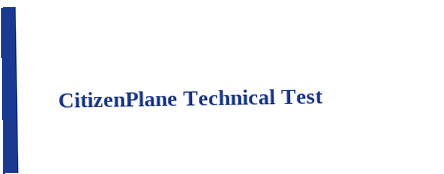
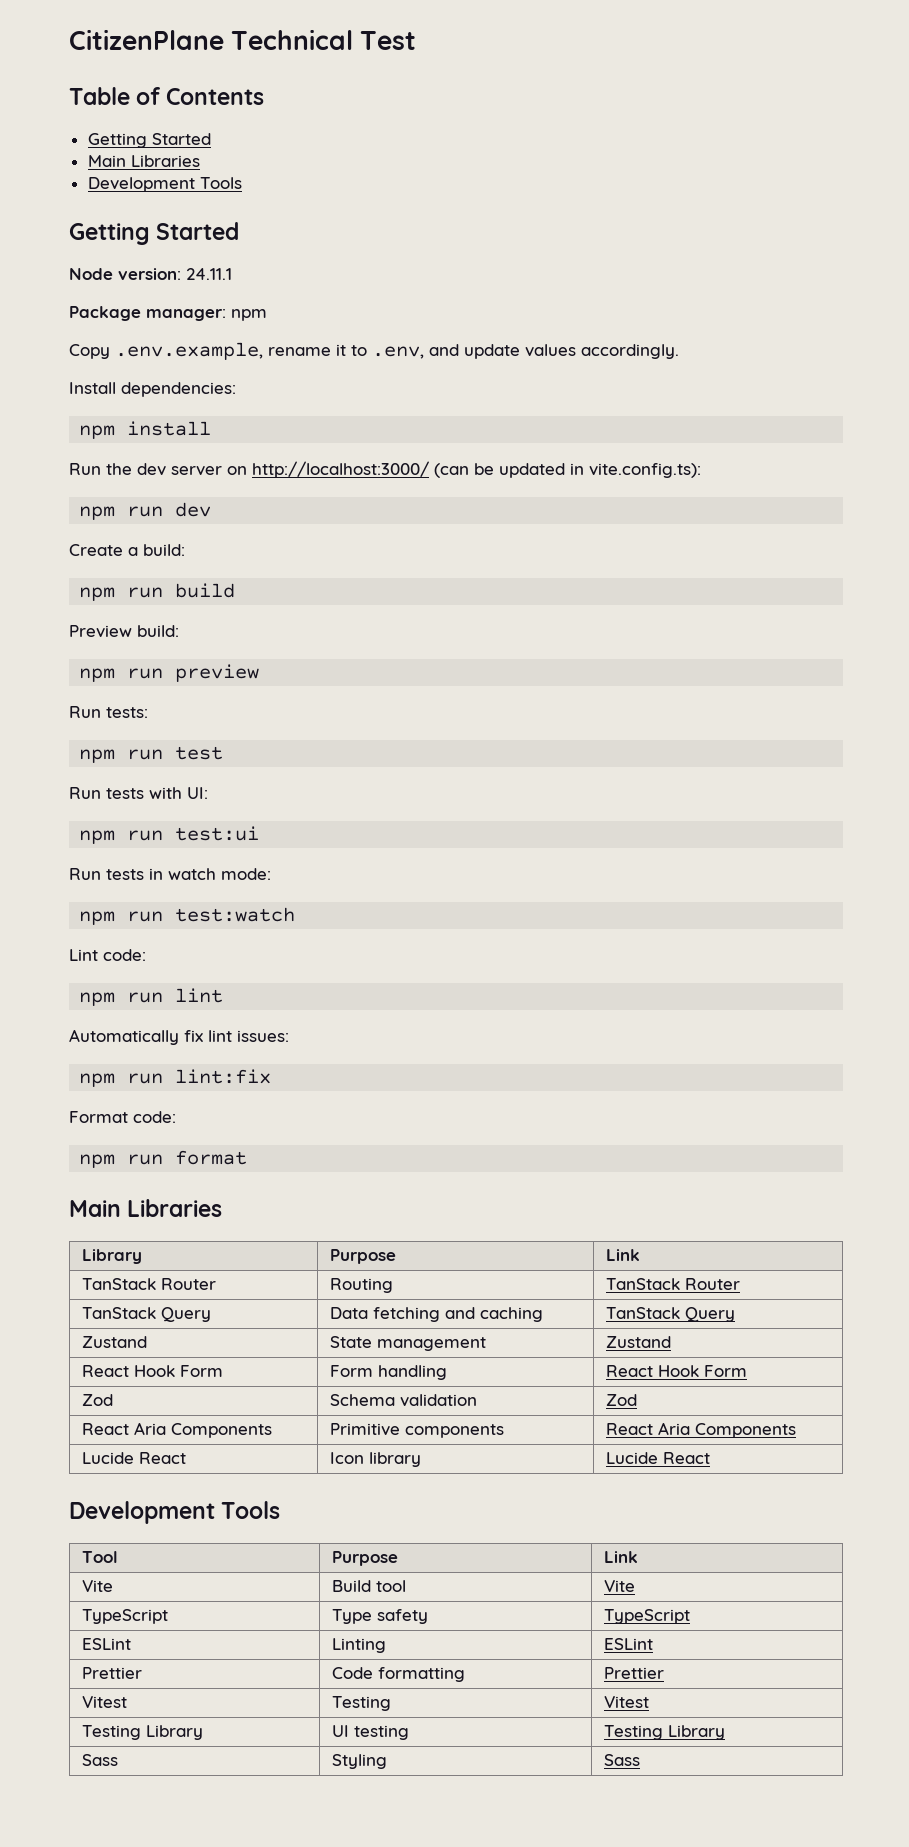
+ Table of Contents
+ Getting Started
+ Main Libraries
+ Development Tools
+ Getting Started
+ Node version: 24.11.1
+ Package manager: npm
+ Copy .env.example, rename it to .env, and update values accordingly.
+ Install dependencies:
+ npm install
+ Run the dev server on http://localhost:3000/ (can be updated in vite.config.ts):
+ npm run dev
+ Create a build:
+ npm run build
+ Preview build:
+ npm run preview
+ Run tests:
+ npm run test
+ Run tests with UI:
+ npm run test:ui
+ Run tests in watch mode:
+ npm run test:watch
+ Lint code:
+ npm run lint
+ Automatically fix lint issues:
+ npm run lint:fix
+ Format code:
+ npm run format
+ Main Libraries
+ Library | Purpose | Link
+ TanStack Router | Routing | TanStack Router
+ TanStack Query | Data fetching and caching | TanStack Query
+ Zustand | State management | Zustand
+ React Hook Form | Form handling | React Hook Form
+ Zod | Schema validation | Zod
+ React Aria Components | Primitive components | React Aria Components
+ Lucide React | Icon library | Lucide React
+ Development Tools
+ Tool | Purpose | Link
+ Vite | Build tool | Vite
+ TypeScript | Type safety | TypeScript
+ ESLint | Linting | ESLint
+ Prettier | Code formatting | Prettier
+ Vitest | Testing | Vitest
+ Testing Library | UI testing | Testing Library
+ Sass | Styling | Sass

